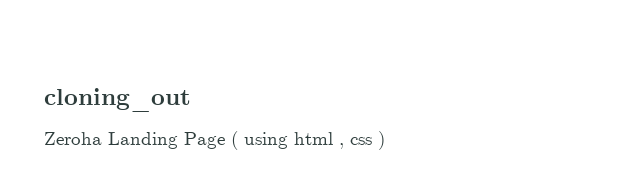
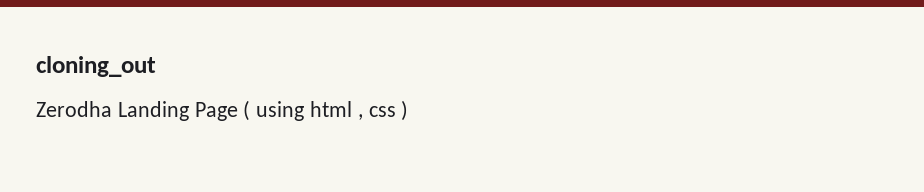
- Zeroha Landing Page ( using html , css )
+ Zerodha Landing Page ( using html , css )

